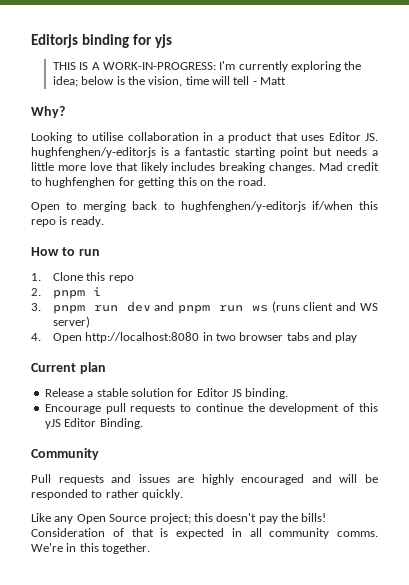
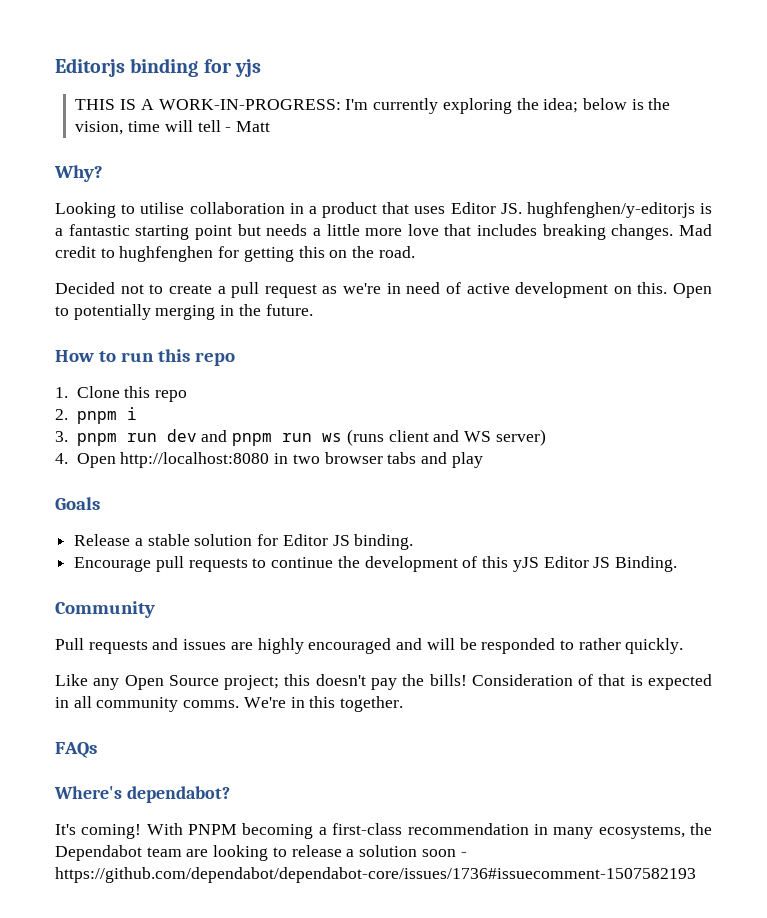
- Looking to utilise collaboration in a product that uses Editor JS. hughfenghen/y-editorjs is a fantastic starting point but needs a little more love that likely includes breaking changes.
+ Looking to utilise collaboration in a product that uses Editor JS. hughfenghen/y-editorjs is a fantastic starting point but needs a little more love that includes breaking changes.
- Open to merging back to hughfenghen/y-editorjs if/when this repo is ready.
+ Decided not to create a pull request as we're in need of active development on this. Open to potentially merging in the future.
- How to run
+ How to run this repo
- Current plan
+ Goals
- Encourage pull requests to continue the development of this yJS Editor Binding.
+ Encourage pull requests to continue the development of this yJS Editor JS Binding.
+ FAQs
+ Where's dependabot?
+ It's coming! With PNPM becoming a first-class recommendation in many ecosystems, the Dependabot team are looking to release a solution soon - https://github.com/dependabot/dependabot-core/issues/1736#issuecomment-1507582193

